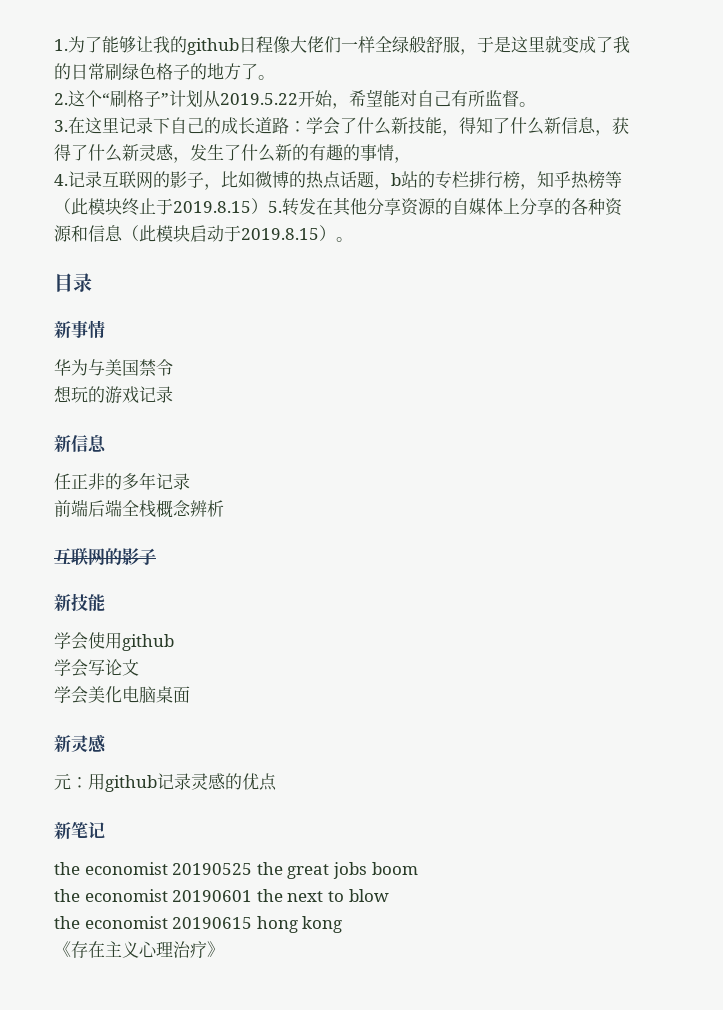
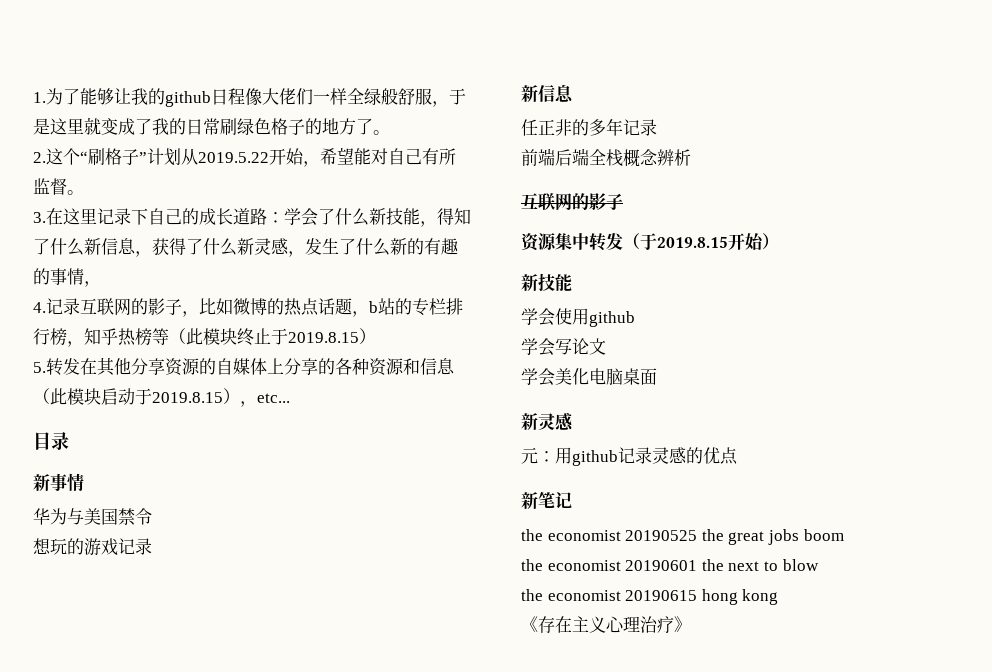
- 4.记录互联网的影子，比如微博的热点话题，b站的专栏排行榜，知乎热榜等（此模块终止于2019.8.15）5.转发在其他分享资源的自媒体上分享的各种资源和信息（此模块启动于2019.8.15）。
+ 4.记录互联网的影子，比如微博的热点话题，b站的专栏排行榜，知乎热榜等（此模块终止于2019.8.15）
+ 5.转发在其他分享资源的自媒体上分享的各种资源和信息（此模块启动于2019.8.15），etc...
+ 资源集中转发（于2019.8.15开始）

